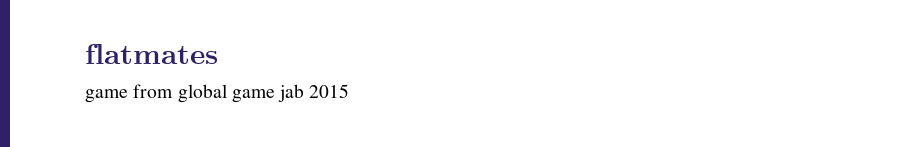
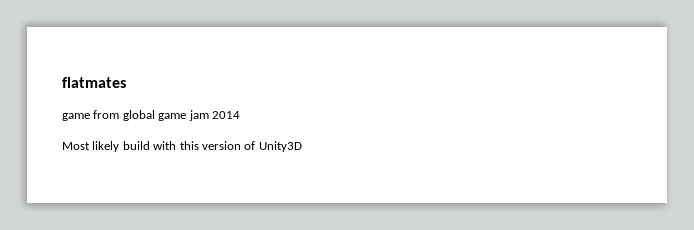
- game from global game jab 2015
+ game from global game jam 2014
+ Most likely build with this version of Unity3D

